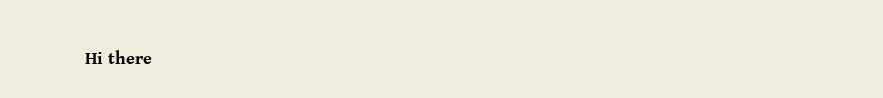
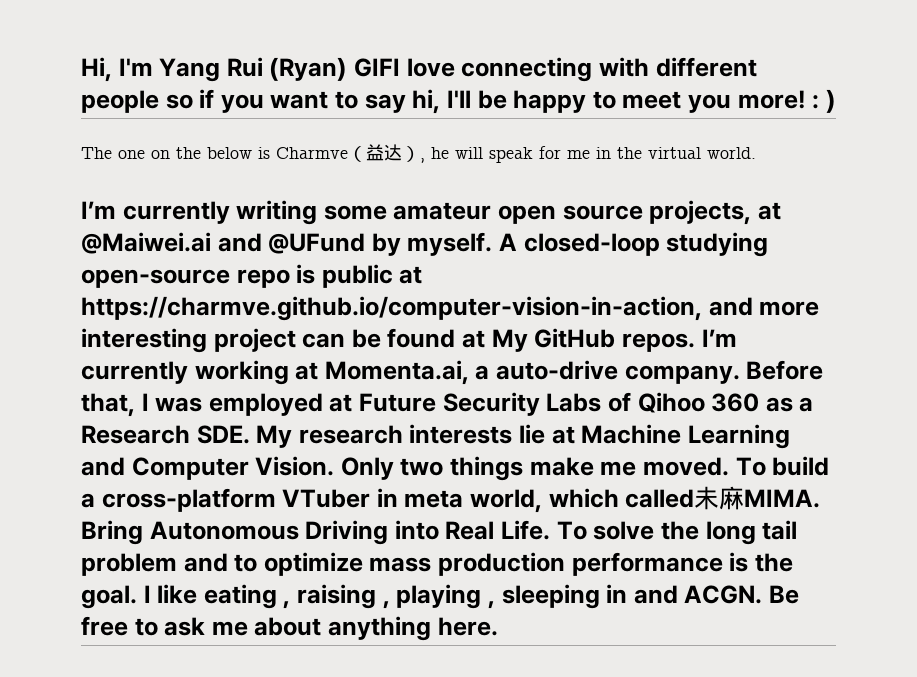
- Hi there
+ Hi, I'm Yang Rui (Ryan) GIFI love connecting with different people so if you want to say hi, I'll be happy to meet you more! : )
+ The one on the below is Charmve（益达）, he will speak for me in the virtual world.
+ I’m currently writing some amateur open source projects, at @Maiwei.ai and @UFund by myself. A closed-loop studying open-source repo is public at https://charmve.github.io/computer-vision-in-action, and more interesting project can be found at My GitHub repos. I’m currently working at Momenta.ai, a auto-drive company. Before that, I was employed at Future Security Labs of Qihoo 360 as a Research SDE. My research interests lie at Machine Learning and Computer Vision. Only two things make me moved. To build a cross-platform VTuber in meta world, which called未麻MIMA. Bring Autonomous Driving into Real Life. To solve the long tail problem and to optimize mass production performance is the goal. I like eating , raising , playing , sleeping in and ACGN. Be free to ask me about anything here.

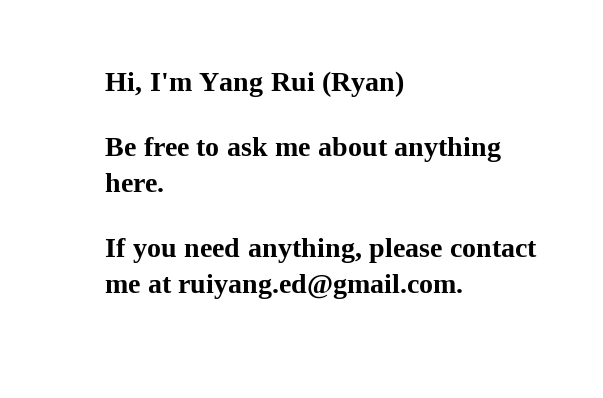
- Hi, I'm Yang Rui (Ryan) GIFI love connecting with different people so if you want to say hi, I'll be happy to meet you more! : )
- The one on the below is Charmve（益达）, he will speak for me in the virtual world.
- I’m currently writing some amateur open source projects, at @Maiwei.ai and @UFund by myself. A closed-loop studying open-source repo is public at https://charmve.github.io/computer-vision-in-action, and more interesting project can be found at My GitHub repos. I’m currently working at Momenta.ai, a auto-drive company. Before that, I was employed at Future Security Labs of Qihoo 360 as a Research SDE. My research interests lie at Machine Learning and Computer Vision. Only two things make me moved. To build a cross-platform VTuber in meta world, which called未麻MIMA. Bring Autonomous Driving into Real Life. To solve the long tail problem and to optimize mass production performance is the goal. I like eating , raising , playing , sleeping in and ACGN. Be free to ask me about anything here.
+ Hi, I'm Yang Rui (Ryan)
+ Be free to ask me about anything here.
+ If you need anything, please contact me at ruiyang.ed@gmail.com.

